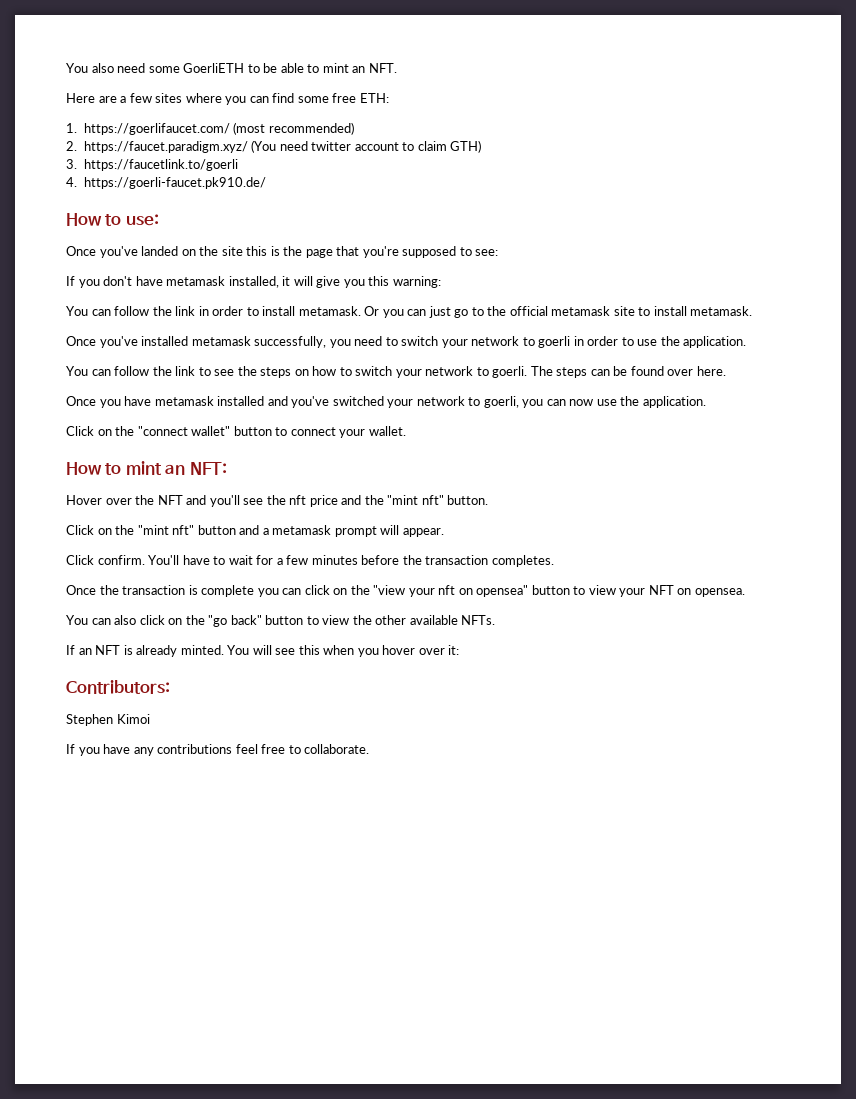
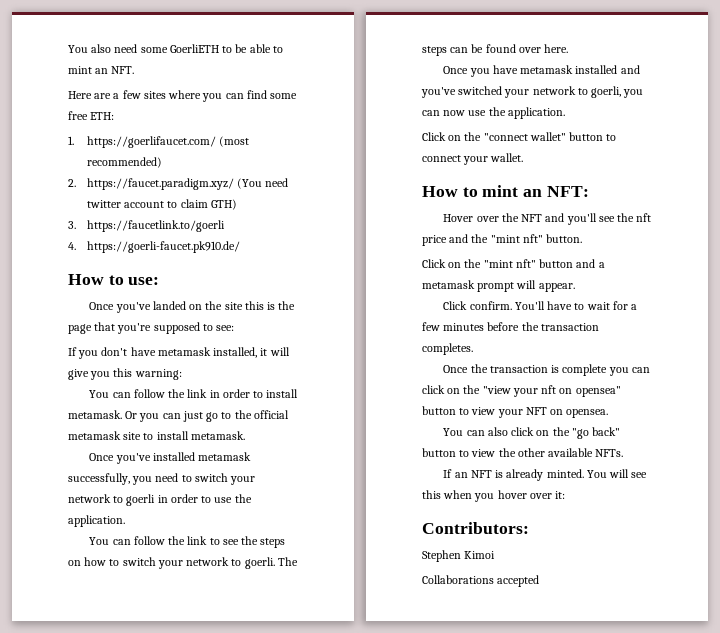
- If you have any contributions feel free to collaborate.
+ Collaborations accepted

